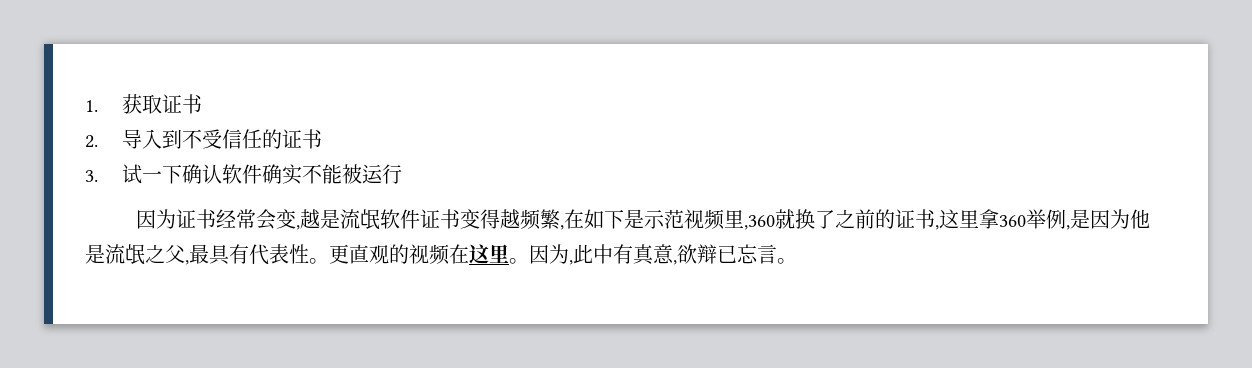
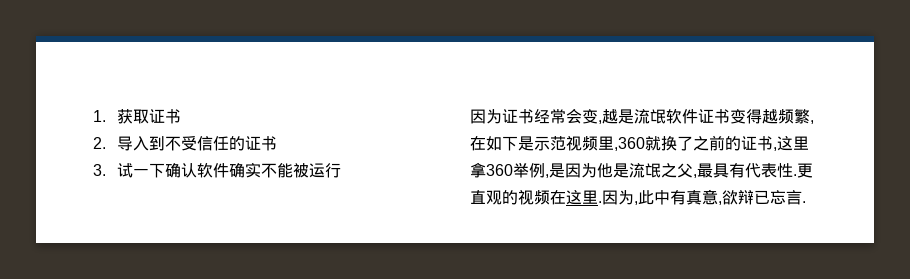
- 因为证书经常会变,越是流氓软件证书变得越频繁,在如下是示范视频里,360就换了之前的证书,这里拿360举例,是因为他是流氓之父,最具有代表性。
+ 因为证书经常会变,越是流氓软件证书变得越频繁,在如下是示范视频里,360就换了之前的证书,这里拿360举例,是因为他是流氓之父,最具有代表性.
- 更直观的视频在这里。
+ 更直观的视频在这里.
- 因为,此中有真意,欲辩已忘言。
+ 因为,此中有真意,欲辩已忘言.

